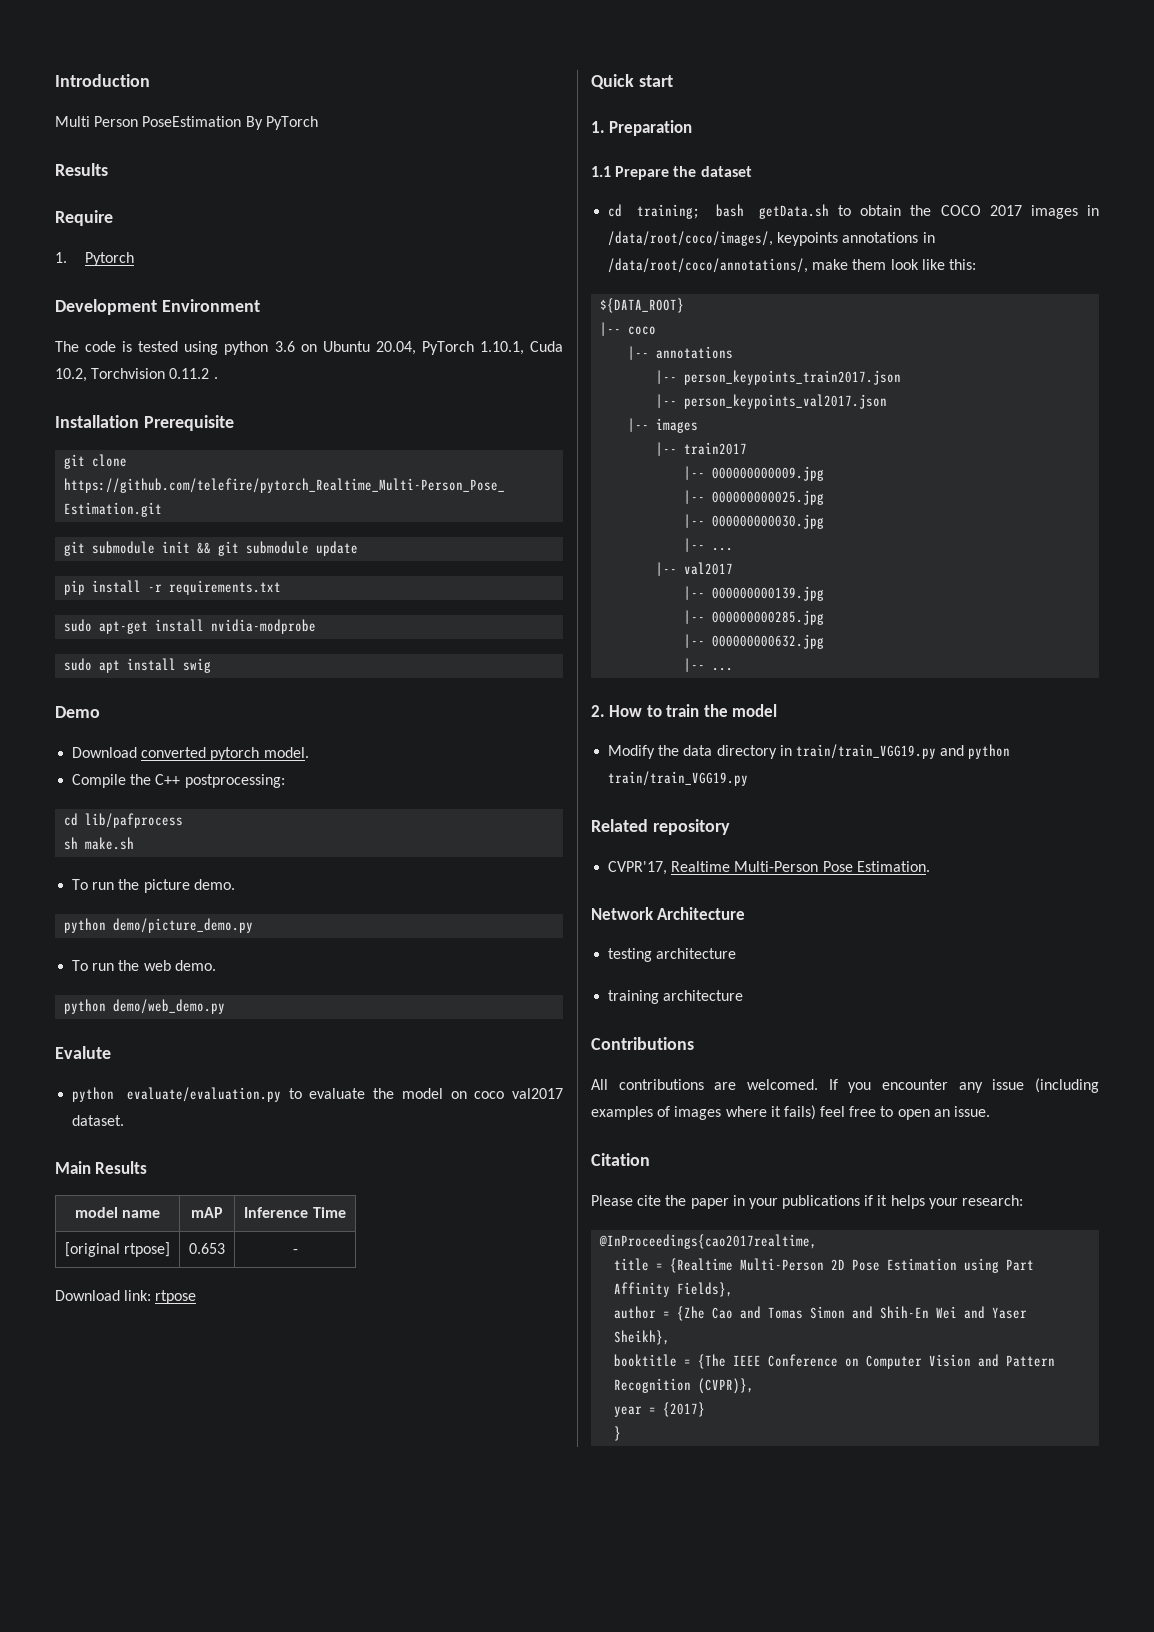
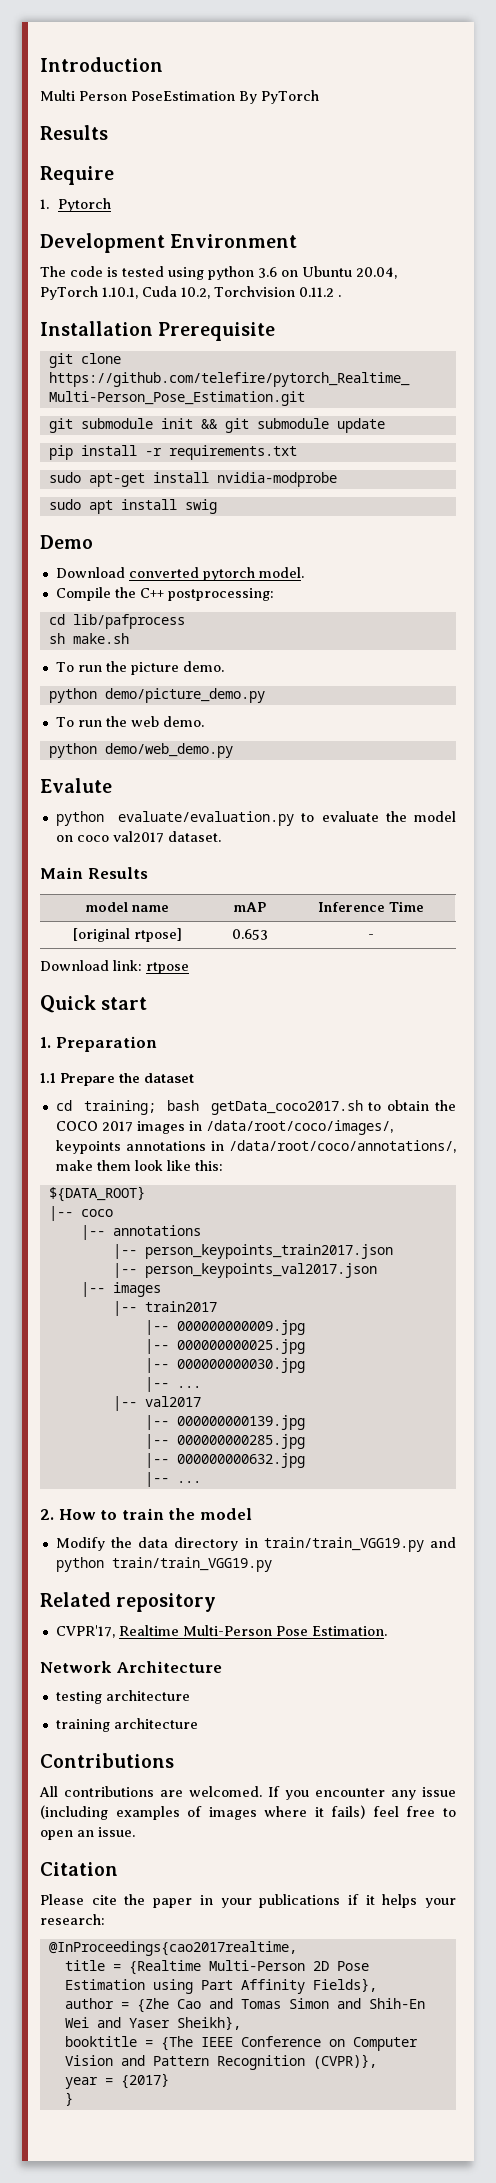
- cd training; bash getData.sh to obtain the COCO 2017 images in /data/root/coco/images/, keypoints annotations in /data/root/coco/annotations/, make them look like this:
+ cd training; bash getData_coco2017.sh to obtain the COCO 2017 images in /data/root/coco/images/, keypoints annotations in /data/root/coco/annotations/, make them look like this:

